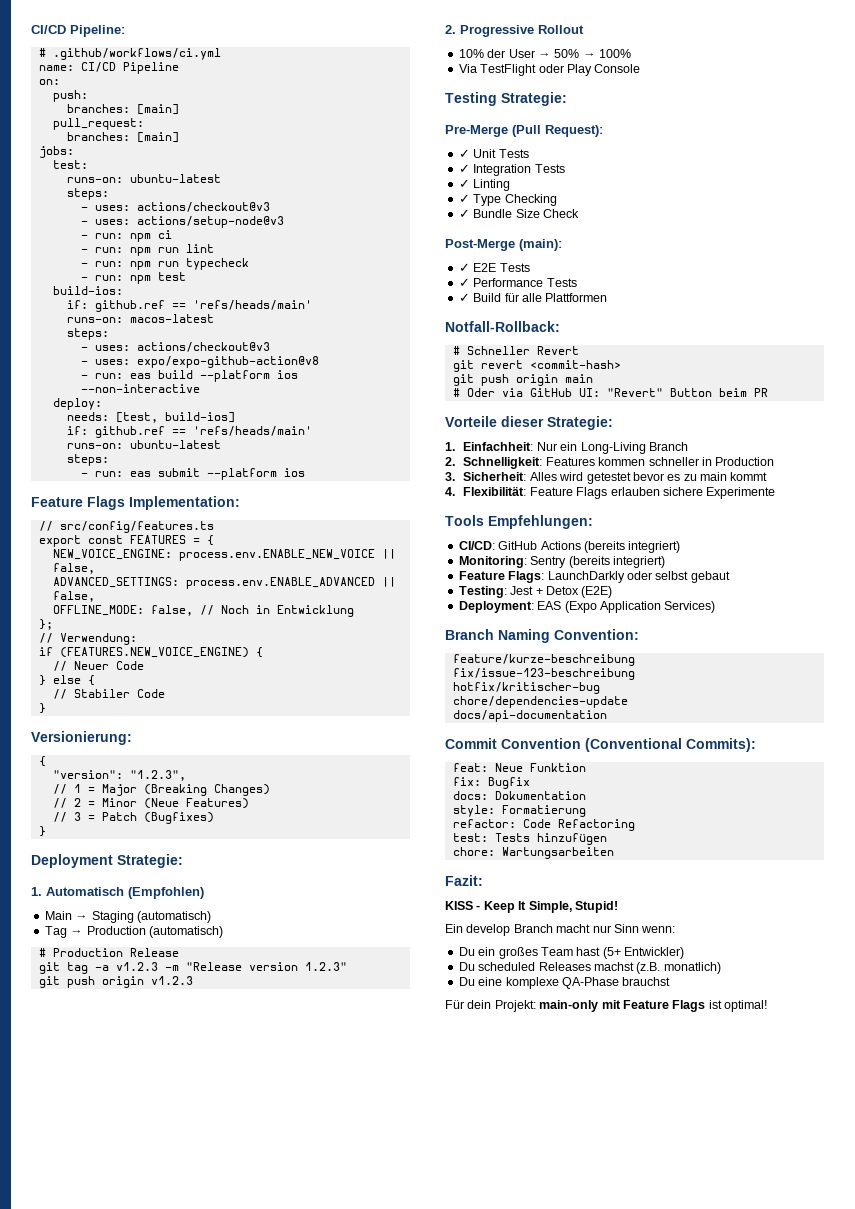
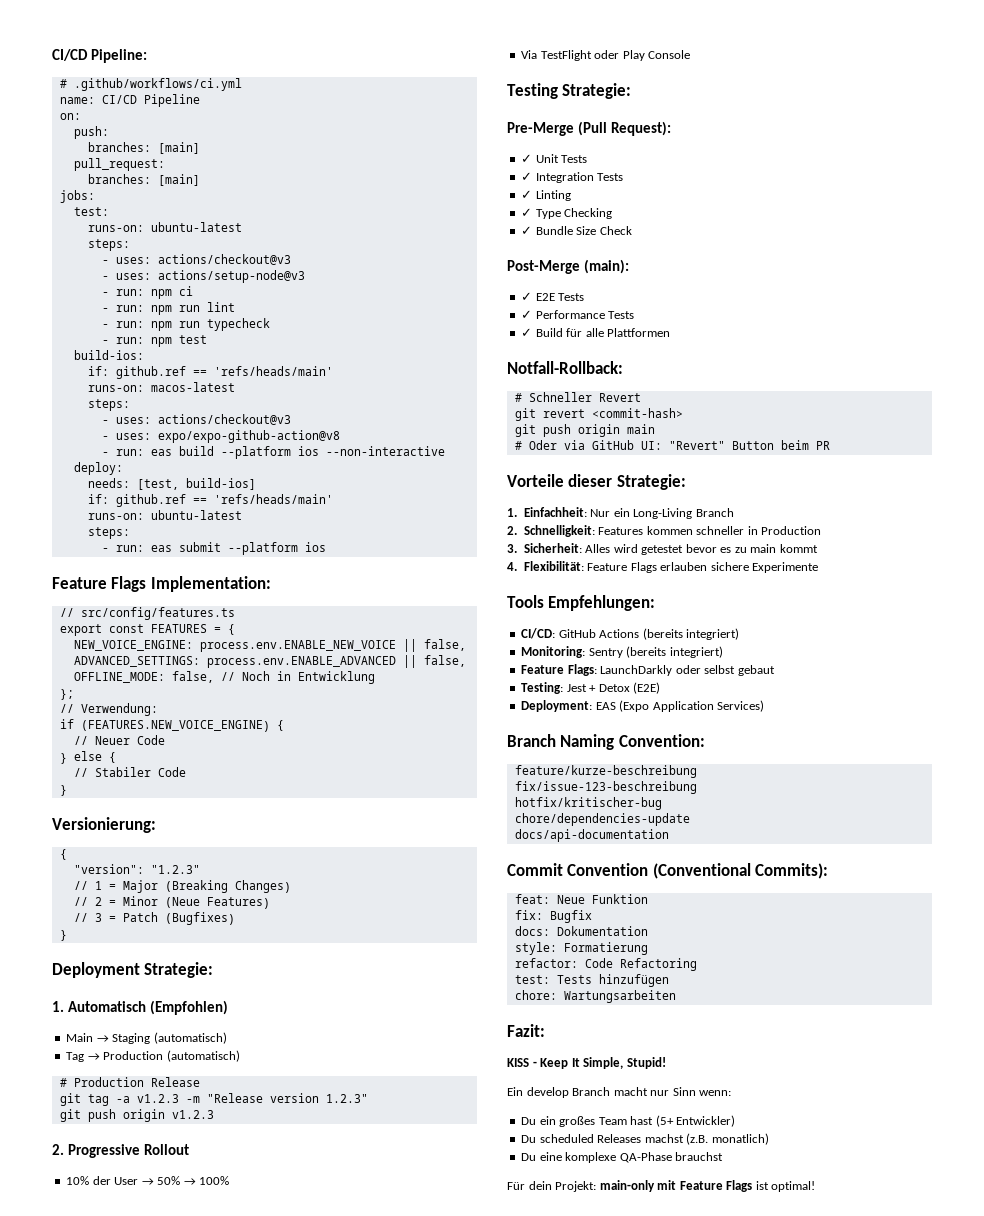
- "version": "1.2.3",
+ "version": "1.2.3"

